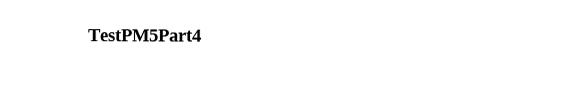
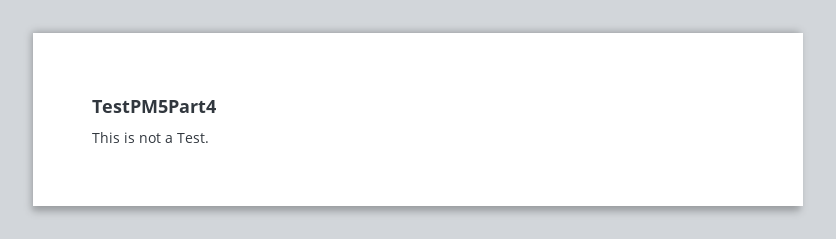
+ This is not a Test.

